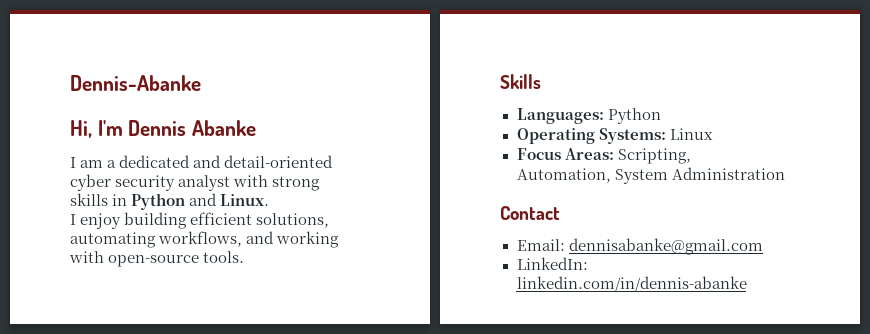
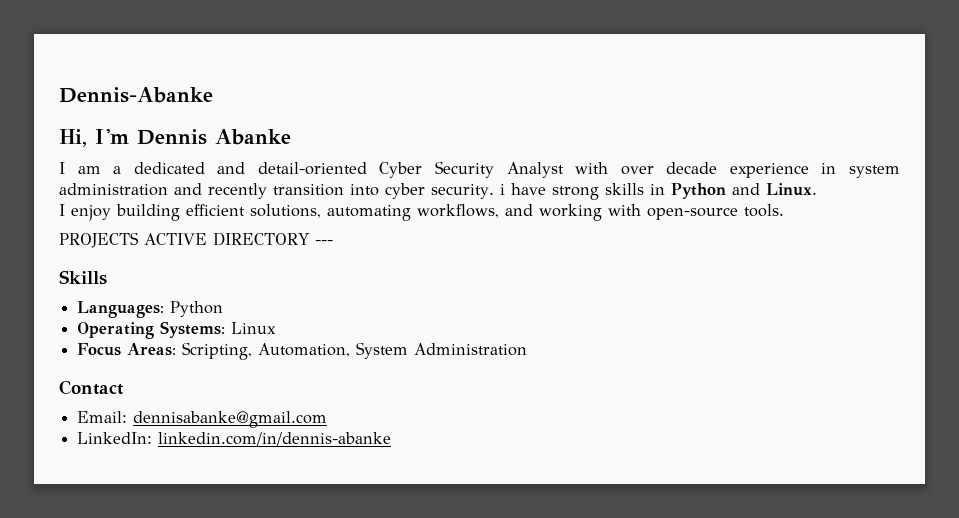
- I am a dedicated and detail-oriented cyber security analyst with strong skills in Python and Linux.
+ I am a dedicated and detail-oriented Cyber Security Analyst with over decade experience in system administration and recently transition into cyber security. i have strong skills in Python and Linux.
+ PROJECTS ACTIVE DIRECTORY ---

